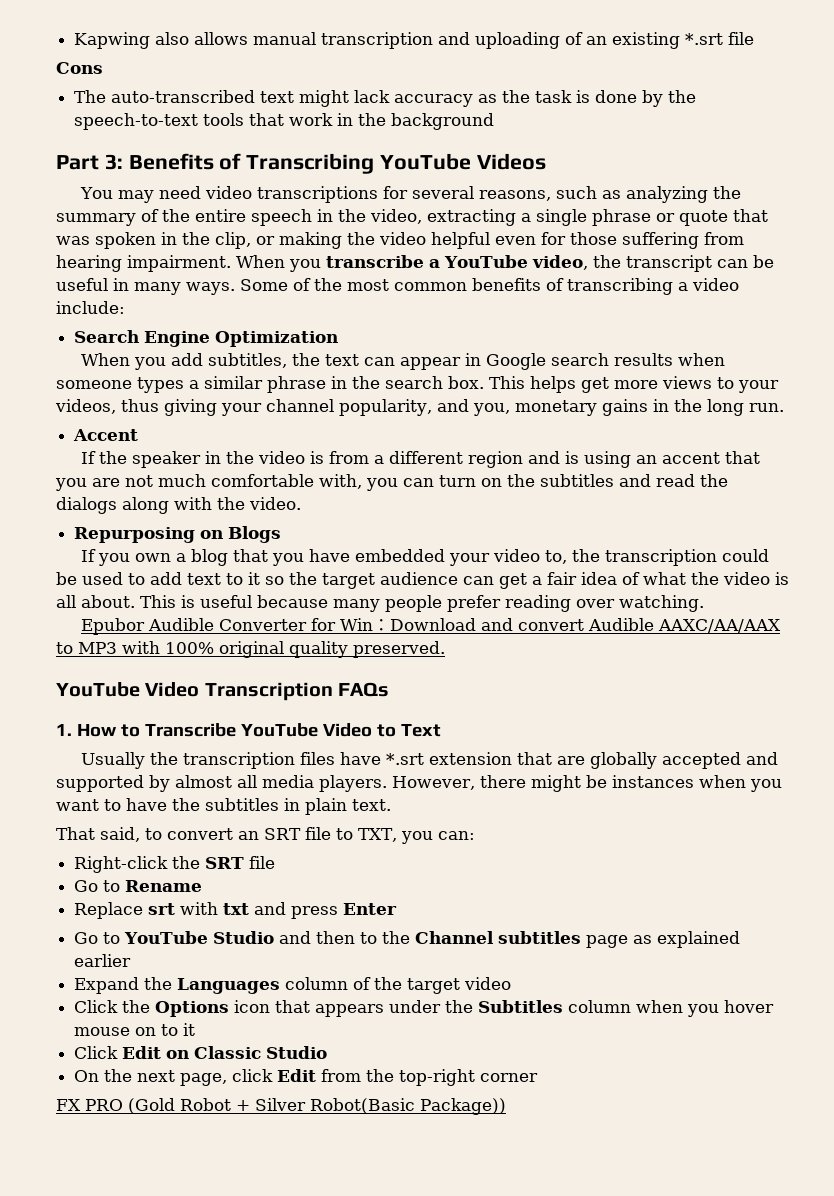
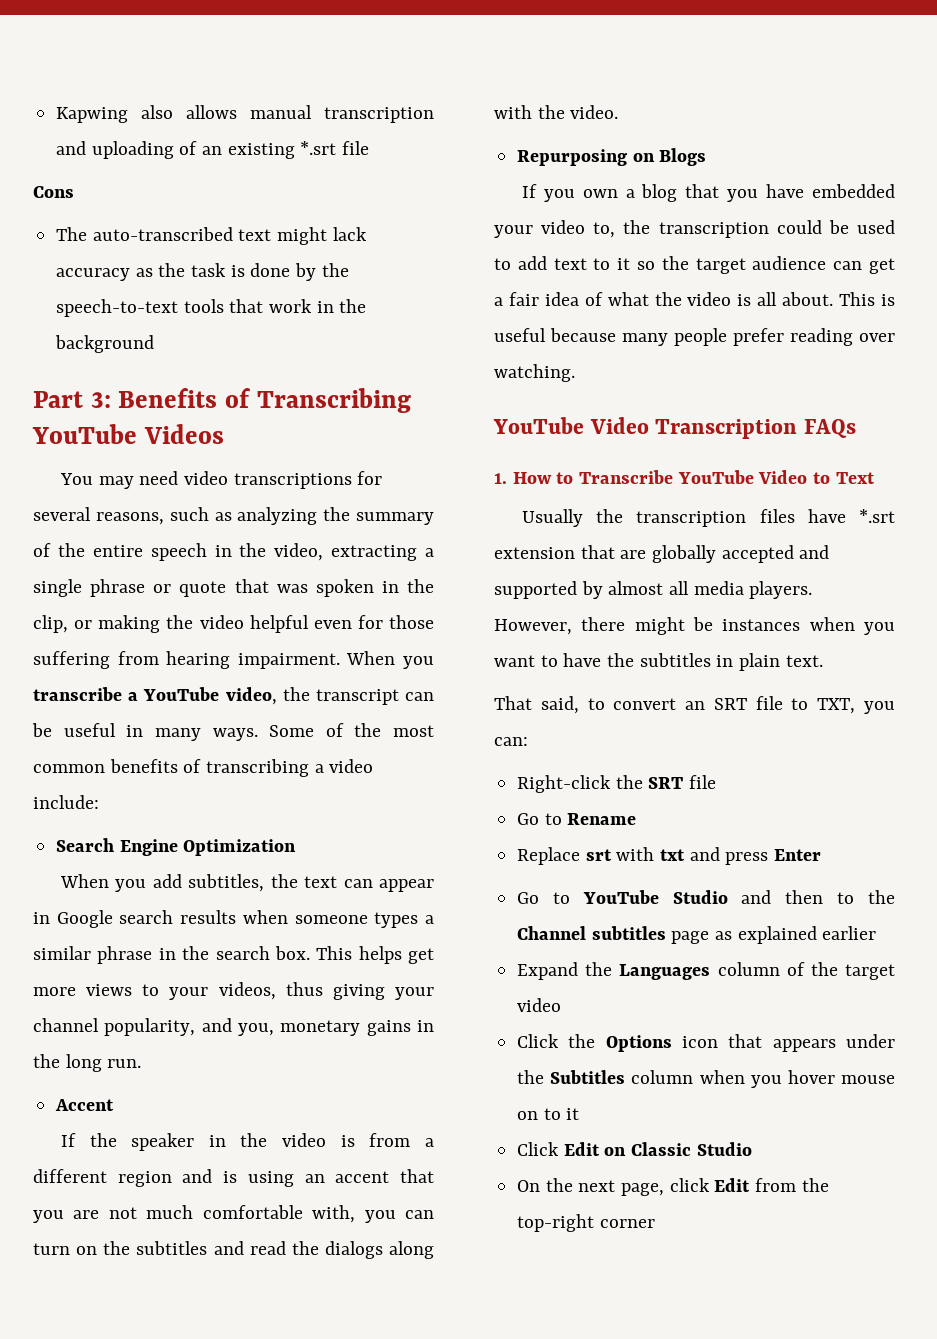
- Epubor Audible Converter for Win：Download and convert Audible AAXC/AA/AAX to MP3 with 100% original quality preserved.
- FX PRO (Gold Robot + Silver Robot(Basic Package))

